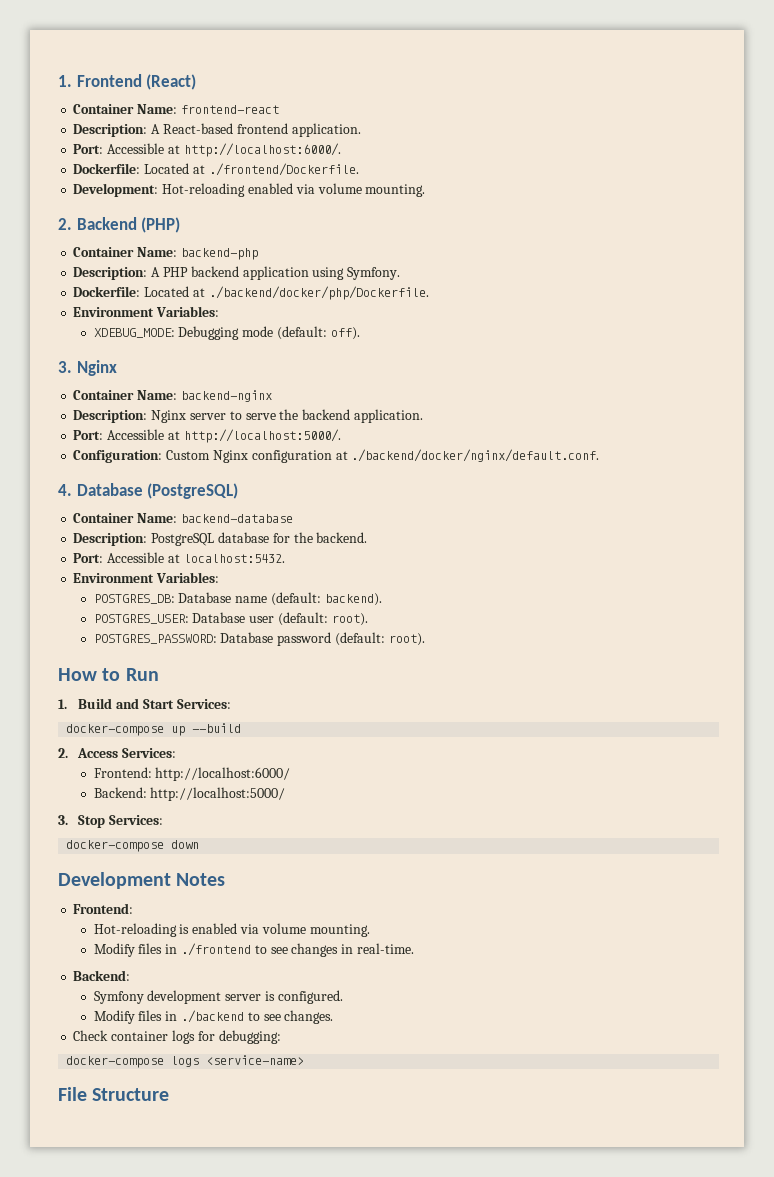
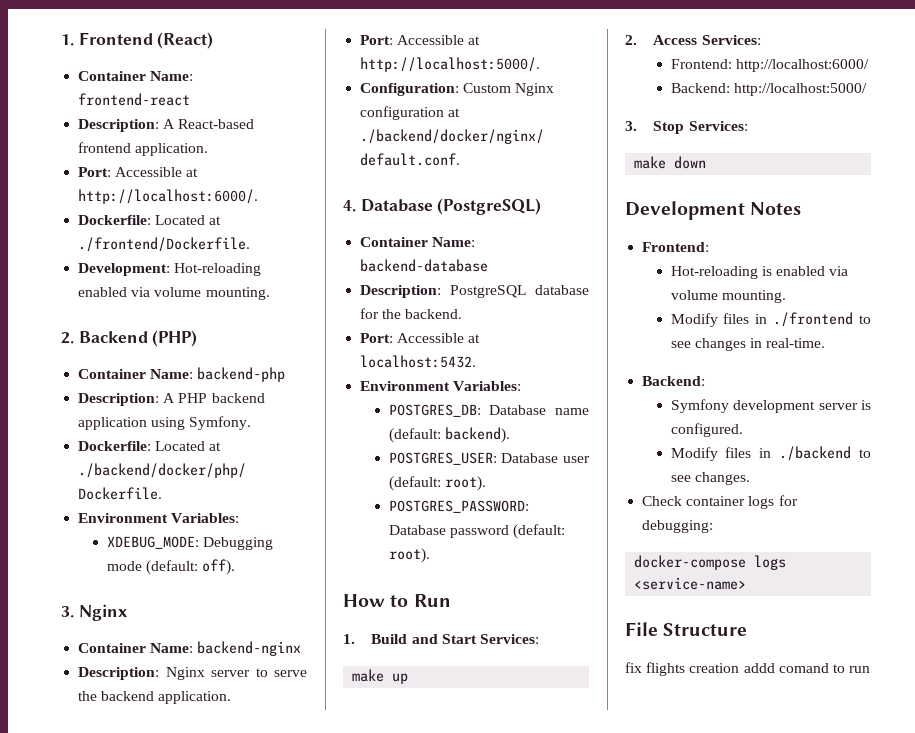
- docker-compose up --build
+ make up
- docker-compose down
+ make down
+ fix flights creation addd comand to run

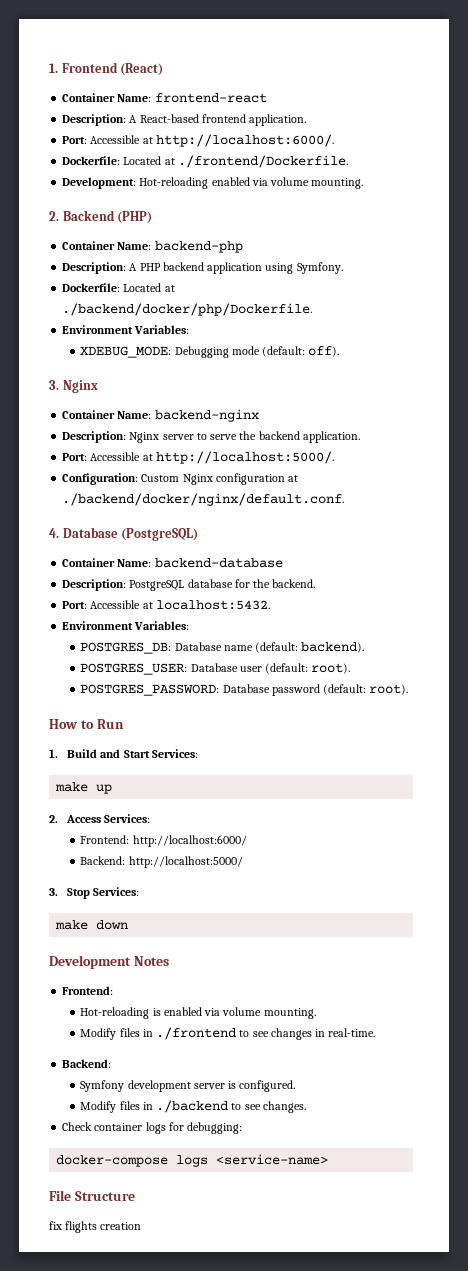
- fix flights creation addd comand to run
+ fix flights creation

